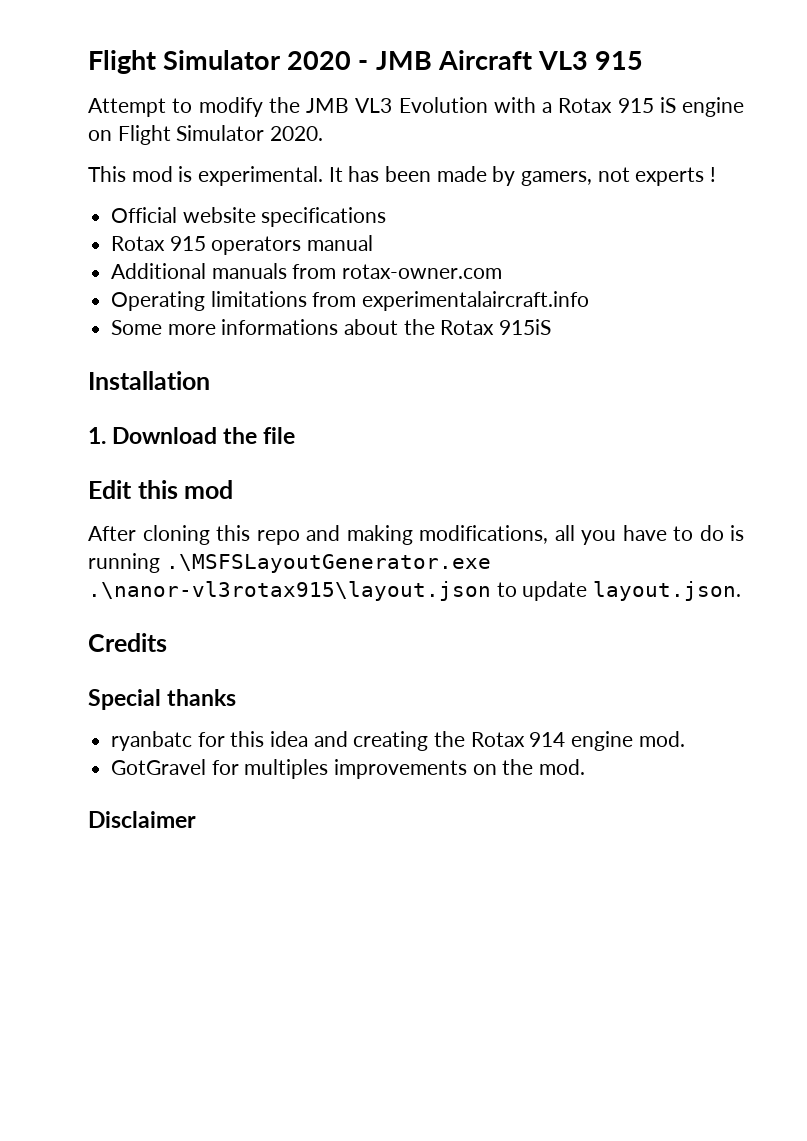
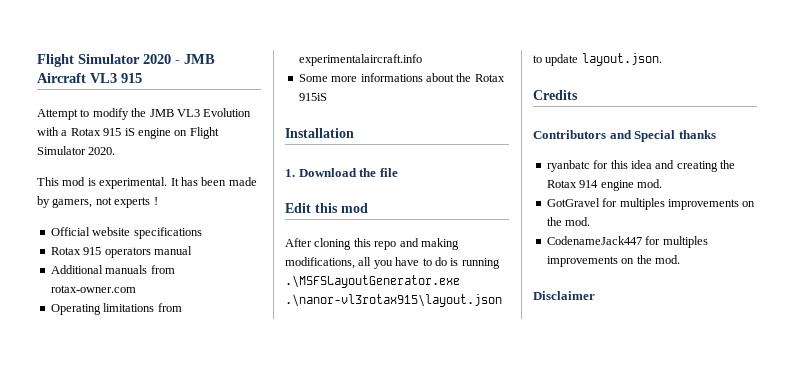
- Special thanks
+ Contributors and Special thanks
+ CodenameJack447 for multiples improvements on the mod.

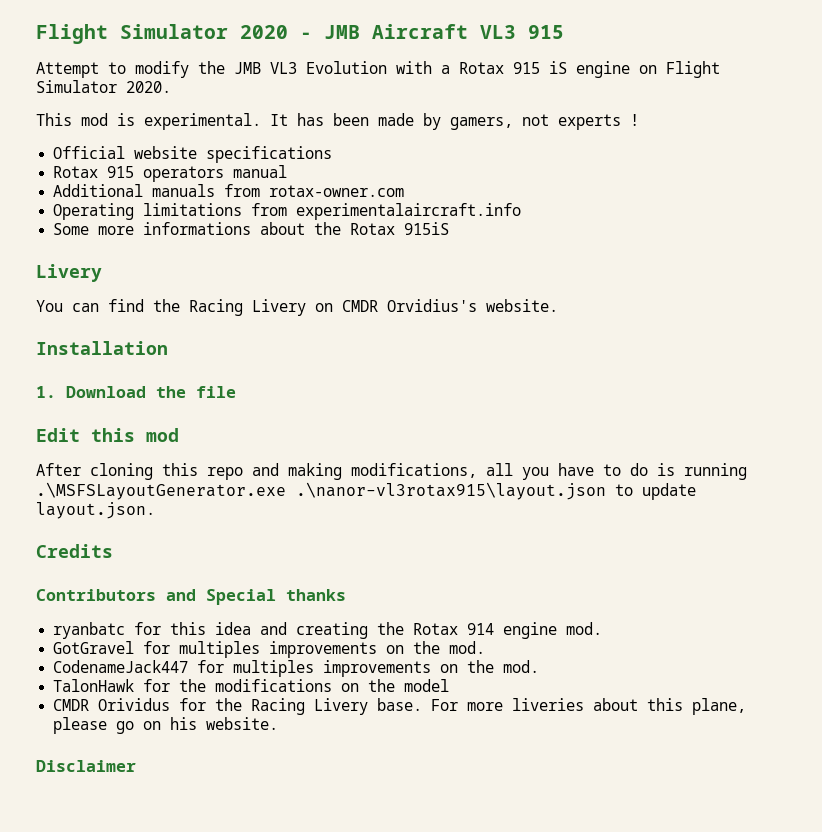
  Some more informations about the Rotax 915iS
+ Livery
+ You can find the Racing Livery on CMDR Orvidius's website.
+ TalonHawk for the modifications on the model
+ CMDR Orividus for the Racing Livery base. For more liveries about this plane, please go on his website.

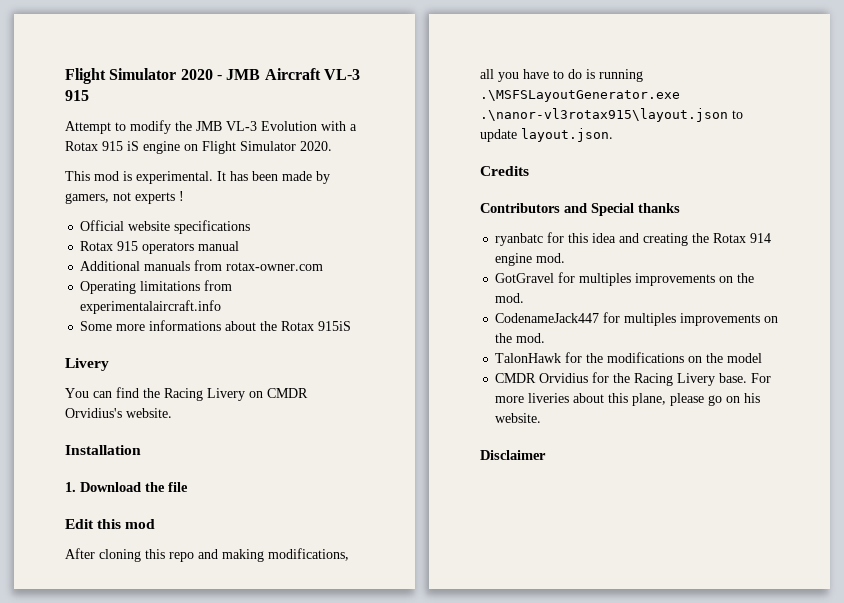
- Flight Simulator 2020 - JMB Aircraft VL3 915
+ Flight Simulator 2020 - JMB Aircraft VL-3 915
- Attempt to modify the JMB VL3 Evolution with a Rotax 915 iS engine on Flight Simulator 2020.
+ Attempt to modify the JMB VL-3 Evolution with a Rotax 915 iS engine on Flight Simulator 2020.
- CMDR Orividus for the Racing Livery base.
+ CMDR Orvidius for the Racing Livery base.

